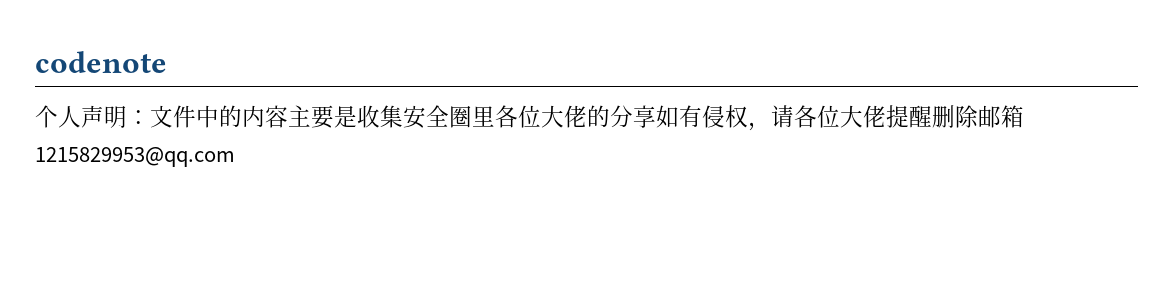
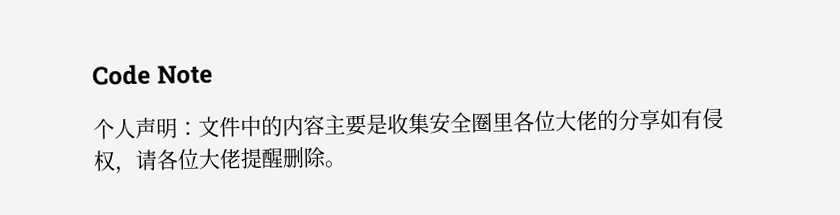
- codenote
+ Code Note
- 个人声明：文件中的内容主要是收集安全圈里各位大佬的分享如有侵权，请各位大佬提醒删除邮箱1215829953@qq.com
+ 个人声明：文件中的内容主要是收集安全圈里各位大佬的分享如有侵权，请各位大佬提醒删除。

